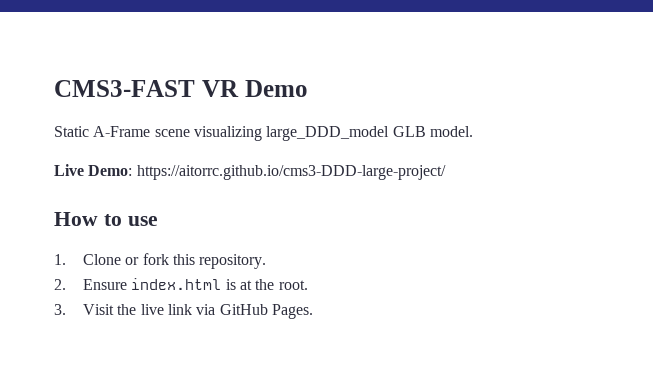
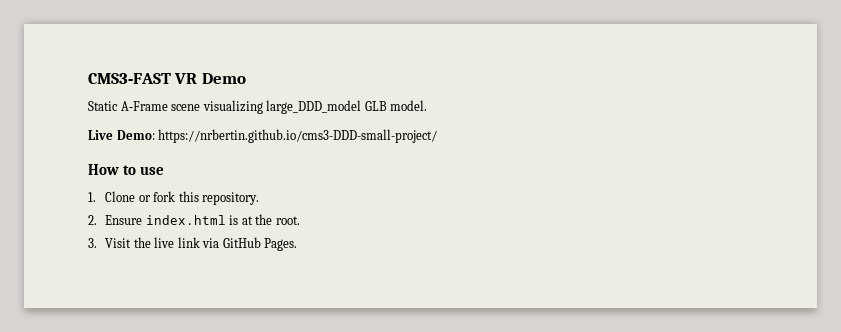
- Live Demo: https://aitorrc.github.io/cms3-DDD-large-project/
+ Live Demo: https://nrbertin.github.io/cms3-DDD-small-project/

